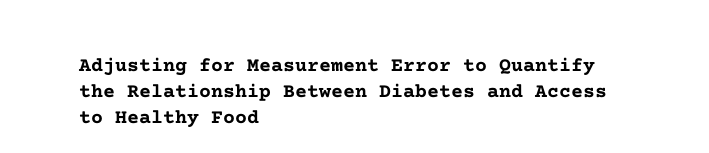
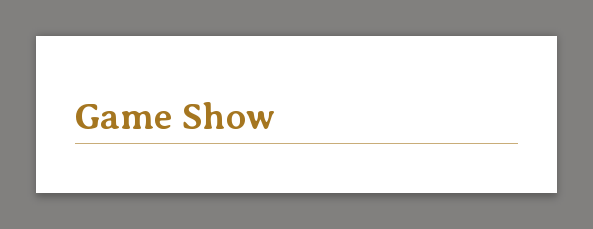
- Adjusting for Measurement Error to Quantify the Relationship Between Diabetes and Access to Healthy Food
+ Game Show

